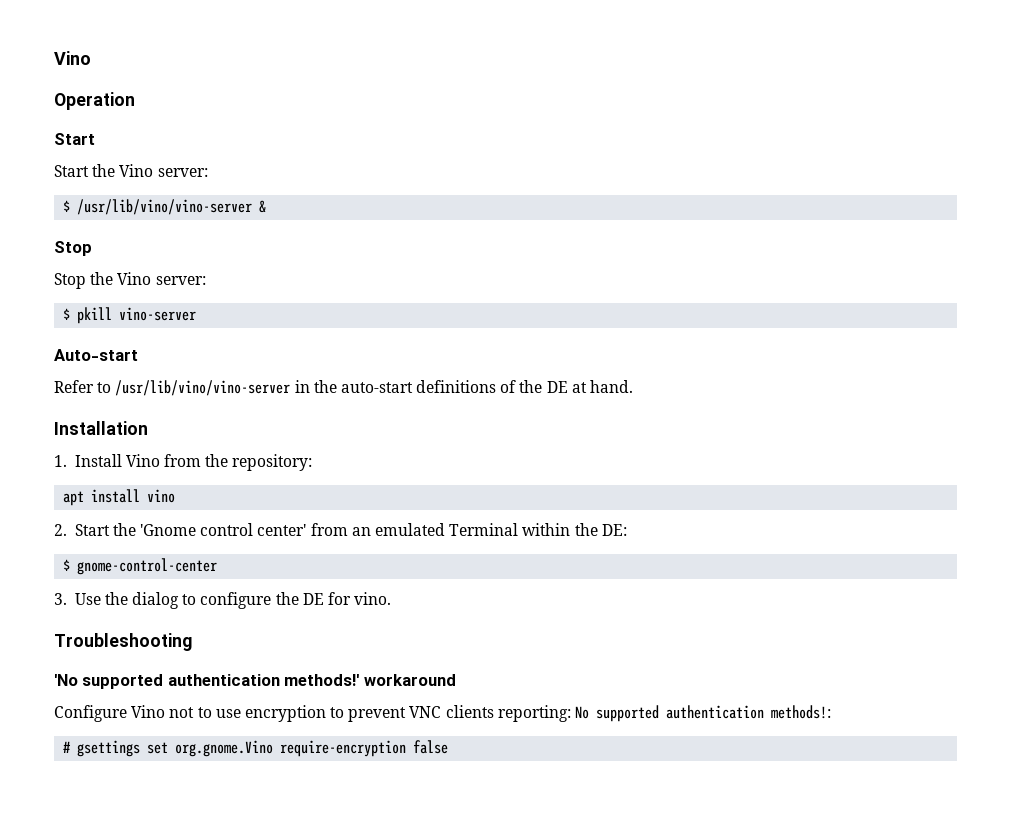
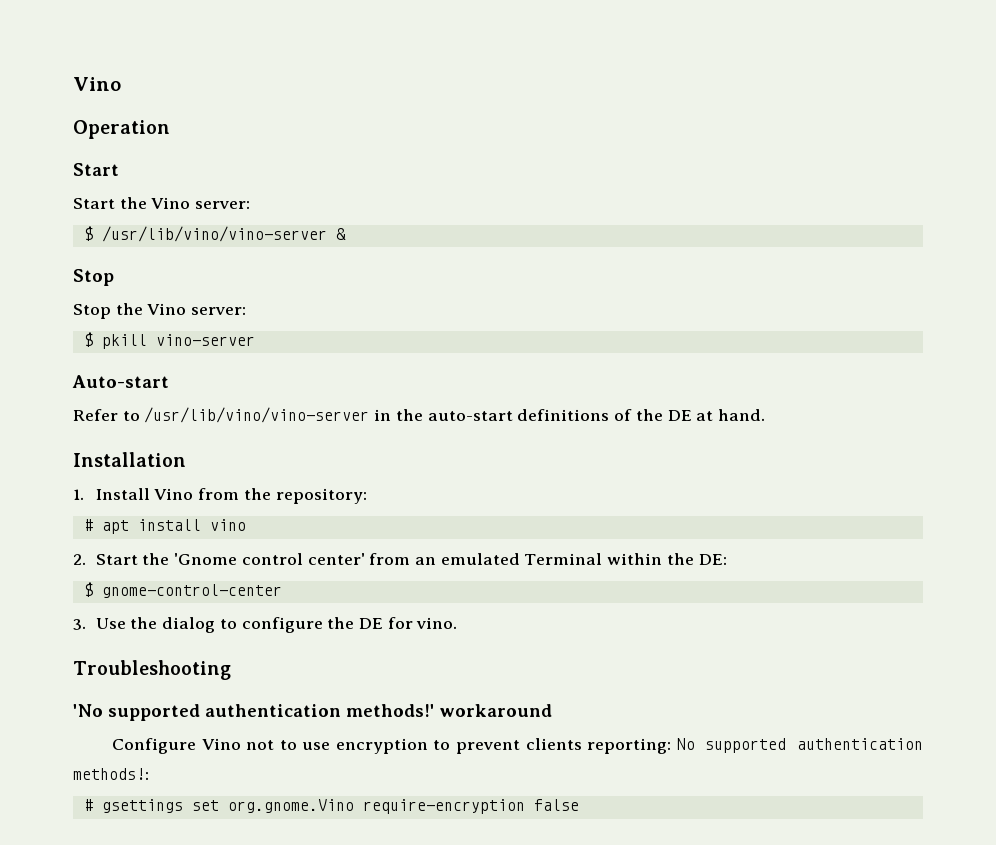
- apt install vino
+ # apt install vino
- Configure Vino not to use encryption to prevent VNC clients reporting: No supported authentication methods!:
+ Configure Vino not to use encryption to prevent clients reporting: No supported authentication methods!:

